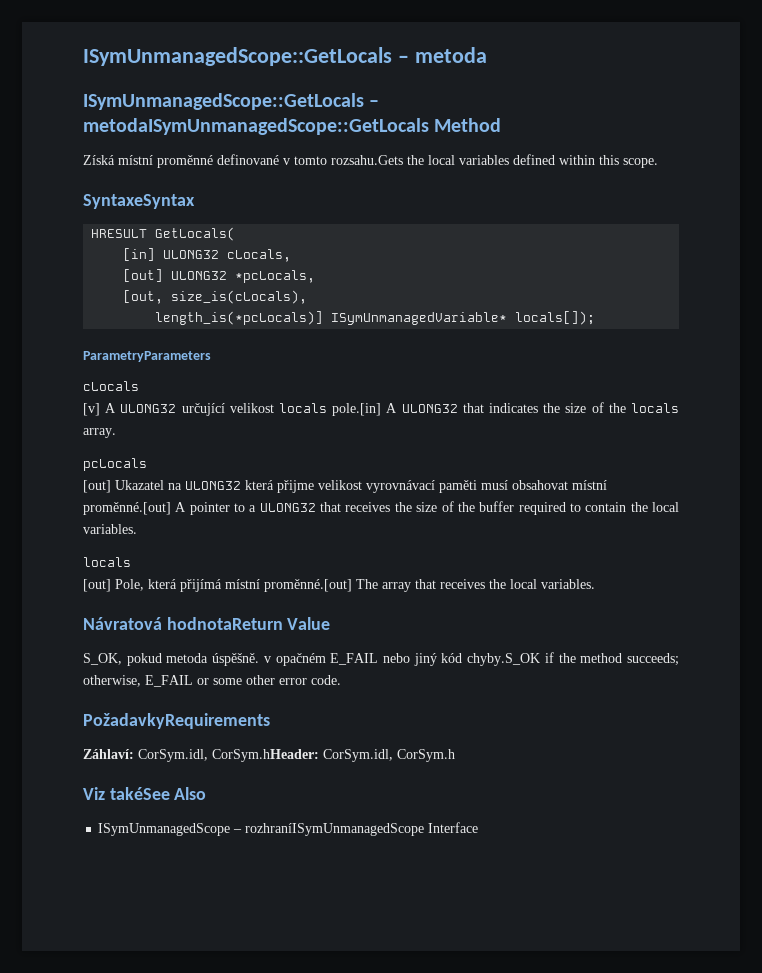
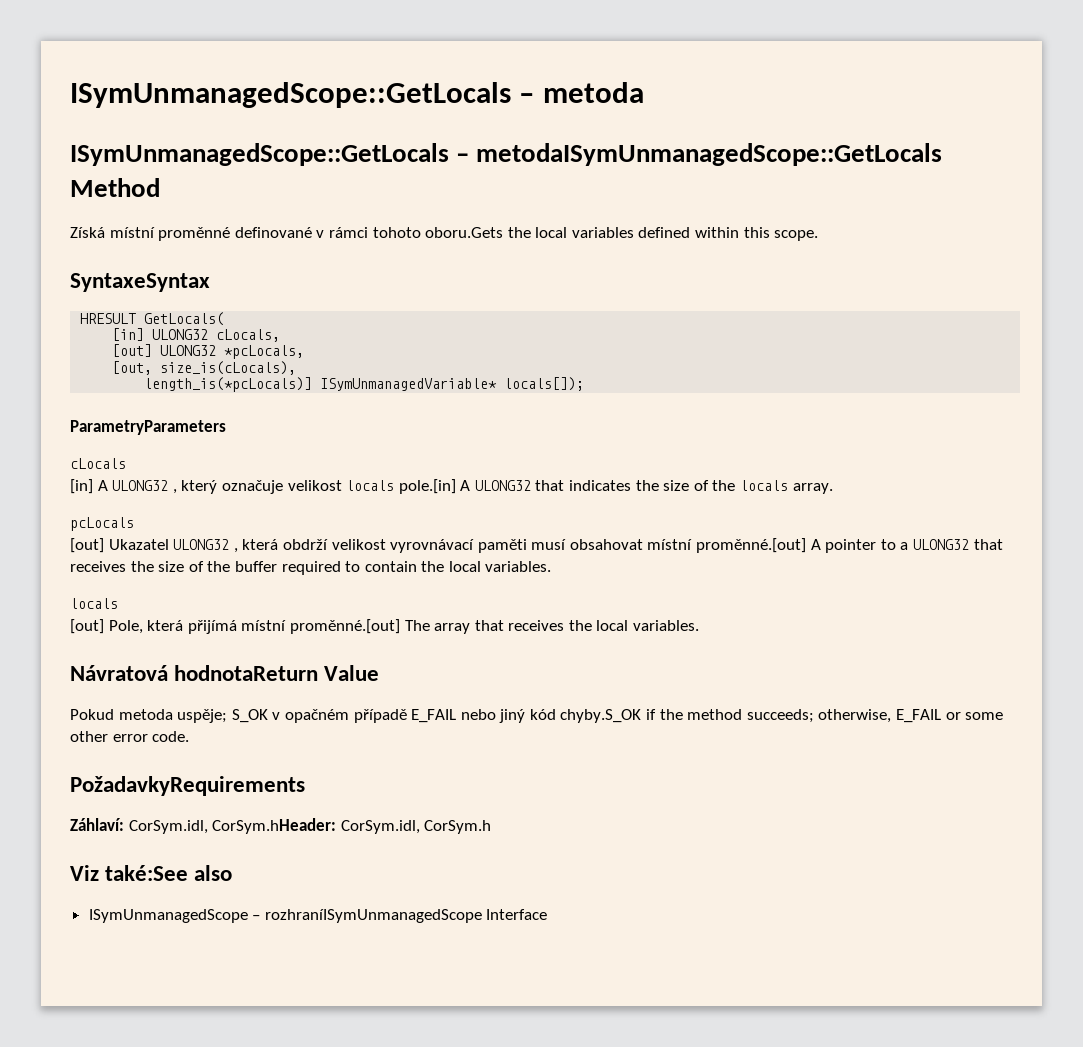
- Získá místní proměnné definované v tomto rozsahu.Gets the local variables defined within this scope.
+ Získá místní proměnné definované v rámci tohoto oboru.Gets the local variables defined within this scope.
- [v] A ULONG32 určující velikost locals pole.[in] A ULONG32 that indicates the size of the locals array.
+ [in] A ULONG32 , který označuje velikost locals pole.[in] A ULONG32 that indicates the size of the locals array.
- [out] Ukazatel na ULONG32 která přijme velikost vyrovnávací paměti musí obsahovat místní proměnné.[out] A pointer to a ULONG32 that receives the size of the buffer required to contain the local variables.
+ [out] Ukazatel ULONG32 , která obdrží velikost vyrovnávací paměti musí obsahovat místní proměnné.[out] A pointer to a ULONG32 that receives the size of the buffer required to contain the local variables.
- S_OK, pokud metoda úspěšně. v opačném E_FAIL nebo jiný kód chyby.S_OK if the method succeeds; otherwise, E_FAIL or some other error code.
+ Pokud metoda uspěje; S_OK v opačném případě E_FAIL nebo jiný kód chyby.S_OK if the method succeeds; otherwise, E_FAIL or some other error code.
- Viz takéSee Also
+ Viz také:See also

